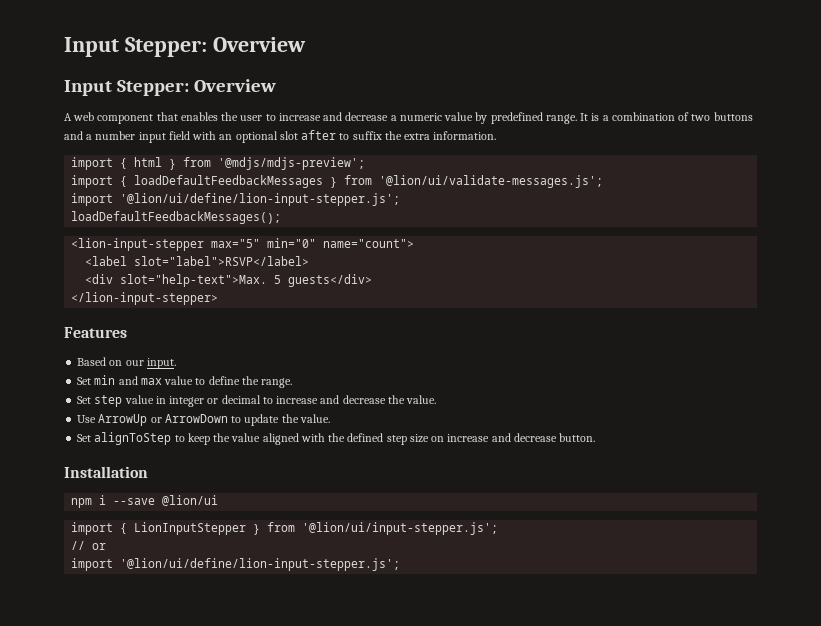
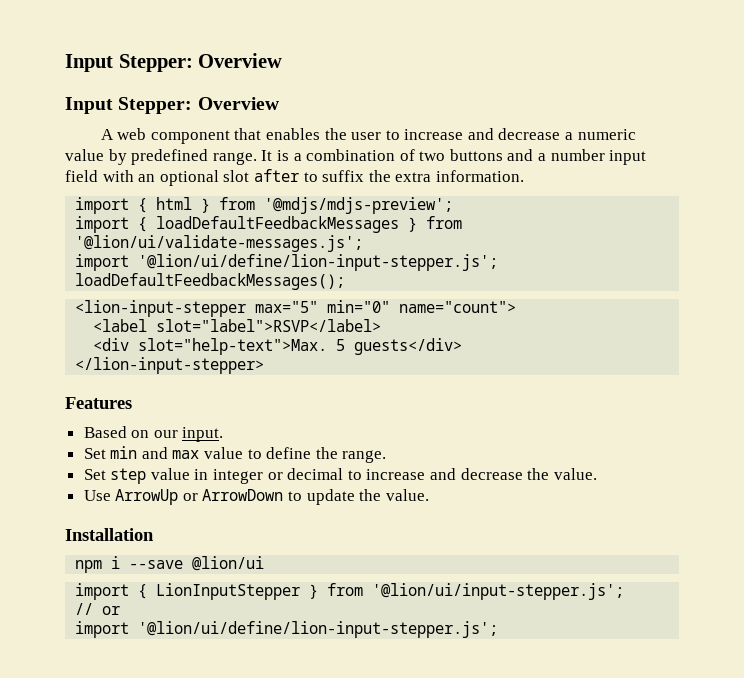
- Set alignToStep to keep the value aligned with the defined step size on increase and decrease button.

